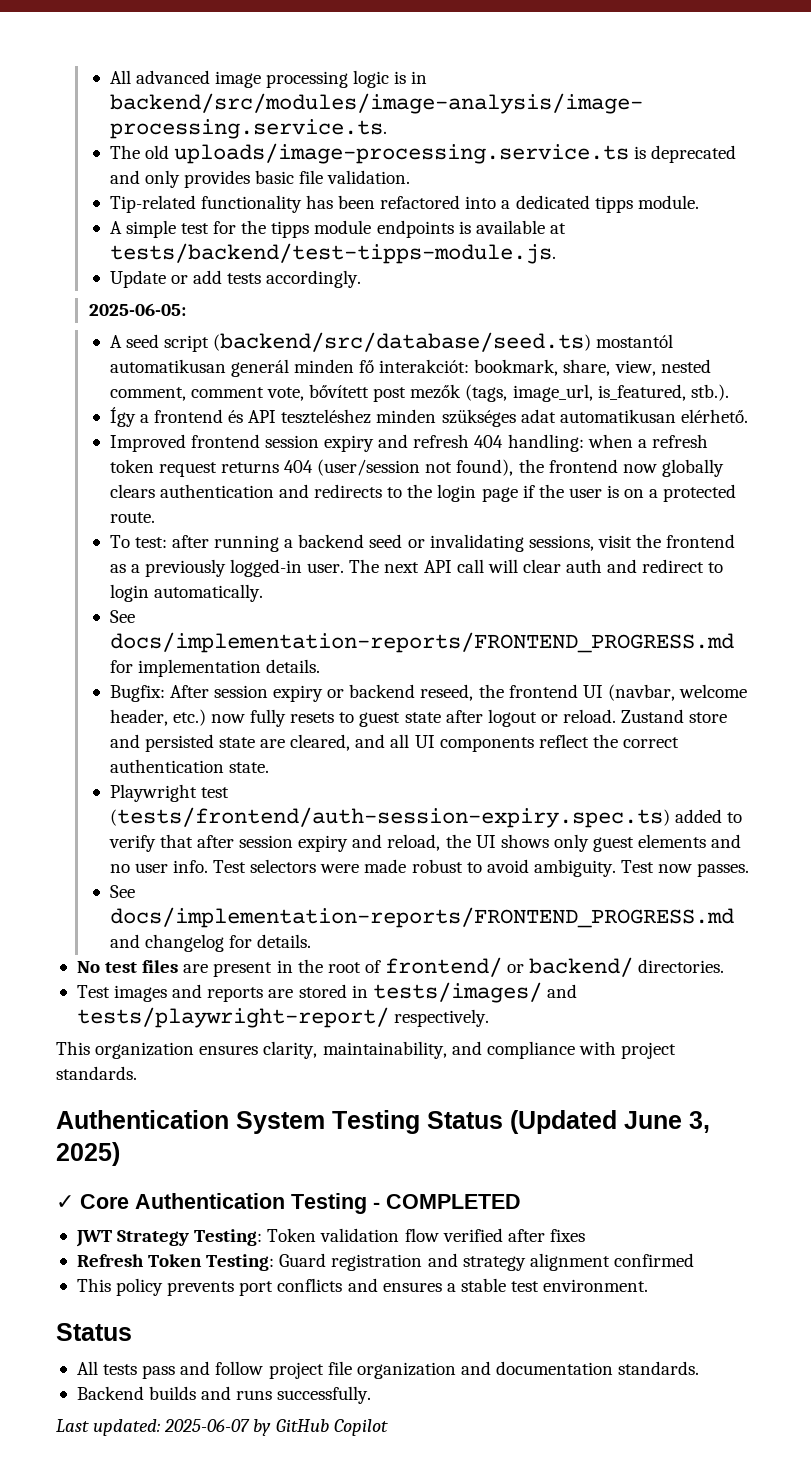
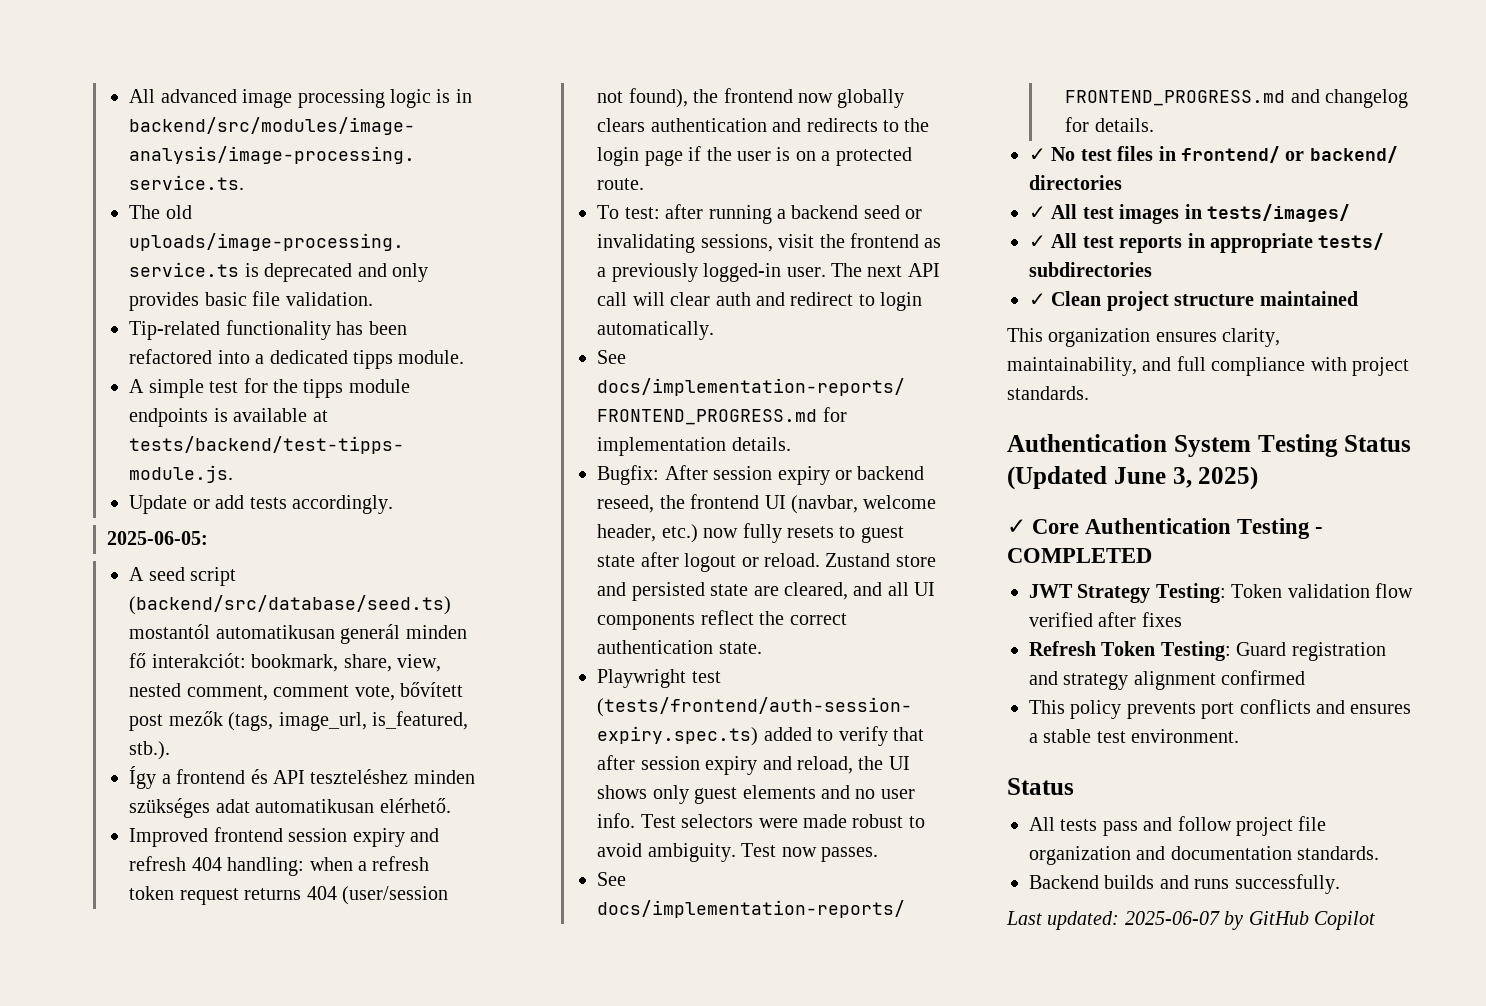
- No test files are present in the root of frontend/ or backend/ directories.
- Test images and reports are stored in tests/images/ and tests/playwright-report/ respectively.
+ ✓ No test files in frontend/ or backend/ directories
+ ✓ All test images in tests/images/
+ ✓ All test reports in appropriate tests/ subdirectories
+ ✓ Clean project structure maintained
- This organization ensures clarity, maintainability, and compliance with project standards.
+ This organization ensures clarity, maintainability, and full compliance with project standards.

